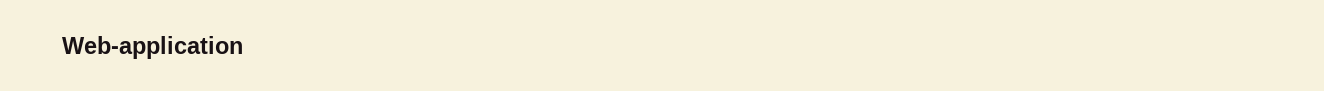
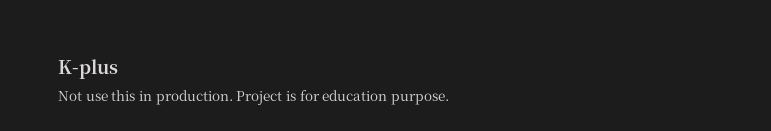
- Web-application
+ K-plus
+ Not use this in production. Project is for education purpose.

